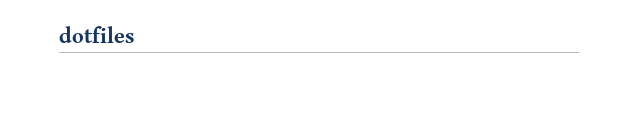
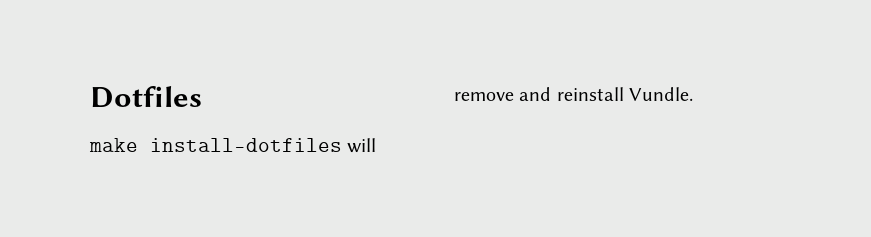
- dotfiles
+ Dotfiles
+ make install-dotfiles will remove and reinstall Vundle.

